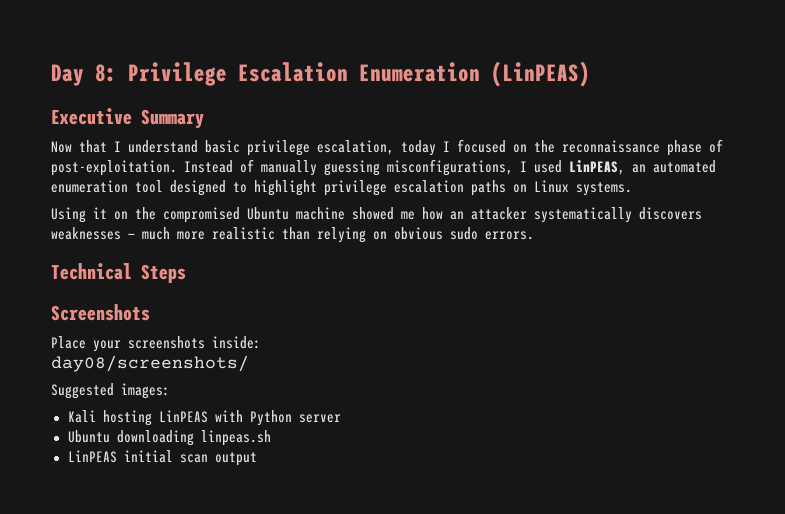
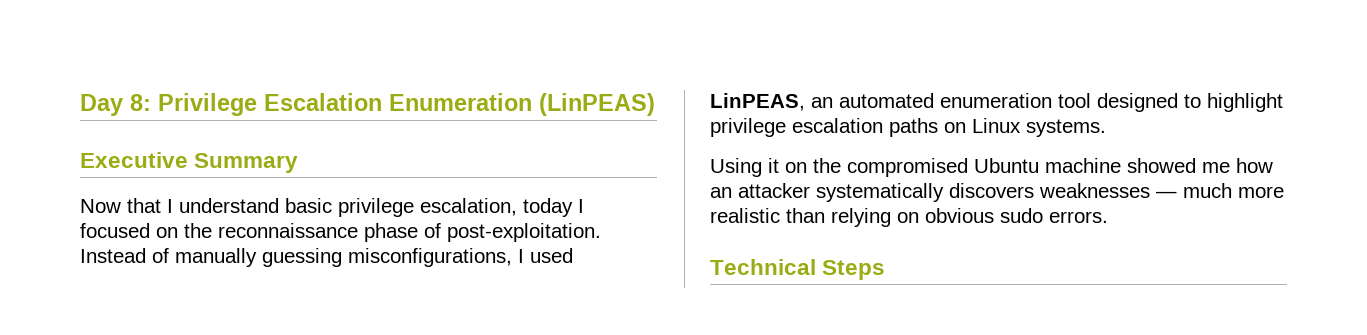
- Screenshots
- Place your screenshots inside:
- day08/screenshots/
- Suggested images:
- Kali hosting LinPEAS with Python server
- Ubuntu downloading linpeas.sh
- LinPEAS initial scan output

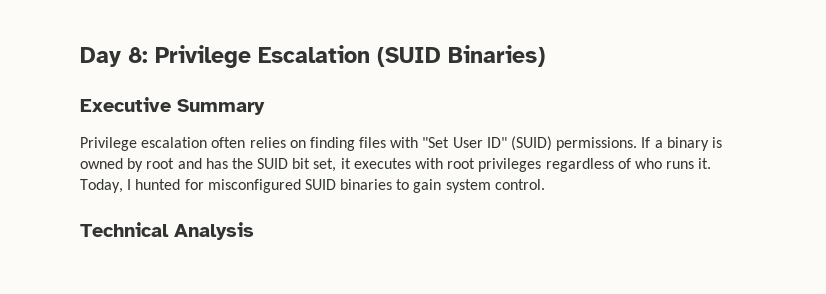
- Day 8: Privilege Escalation Enumeration (LinPEAS)
+ Day 8: Privilege Escalation (SUID Binaries)
- Now that I understand basic privilege escalation, today I focused on the reconnaissance phase of post-exploitation. Instead of manually guessing misconfigurations, I used LinPEAS, an automated enumeration tool designed to highlight privilege escalation paths on Linux systems.
- Using it on the compromised Ubuntu machine showed me how an attacker systematically discovers weaknesses — much more realistic than relying on obvious sudo errors.
+ Privilege escalation often relies on finding files with "Set User ID" (SUID) permissions. If a binary is owned by root and has the SUID bit set, it executes with root privileges regardless of who runs it. Today, I hunted for misconfigured SUID binaries to gain system control.
- Technical Steps
+ Technical Analysis

